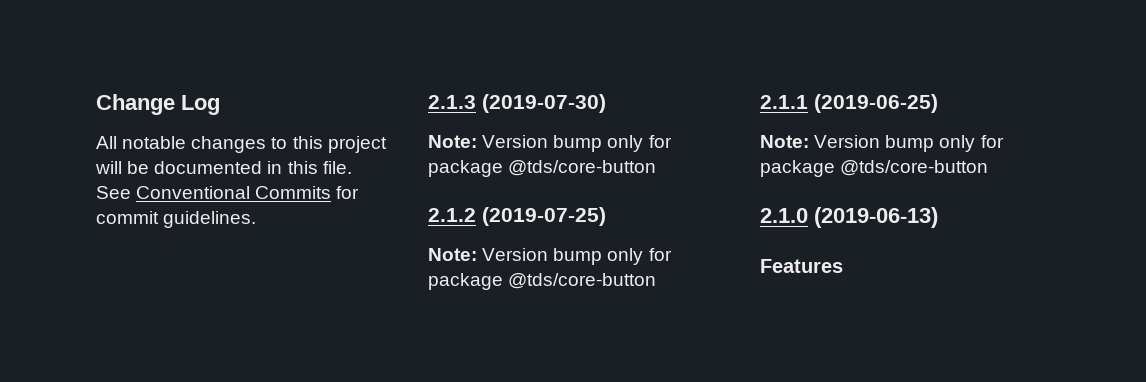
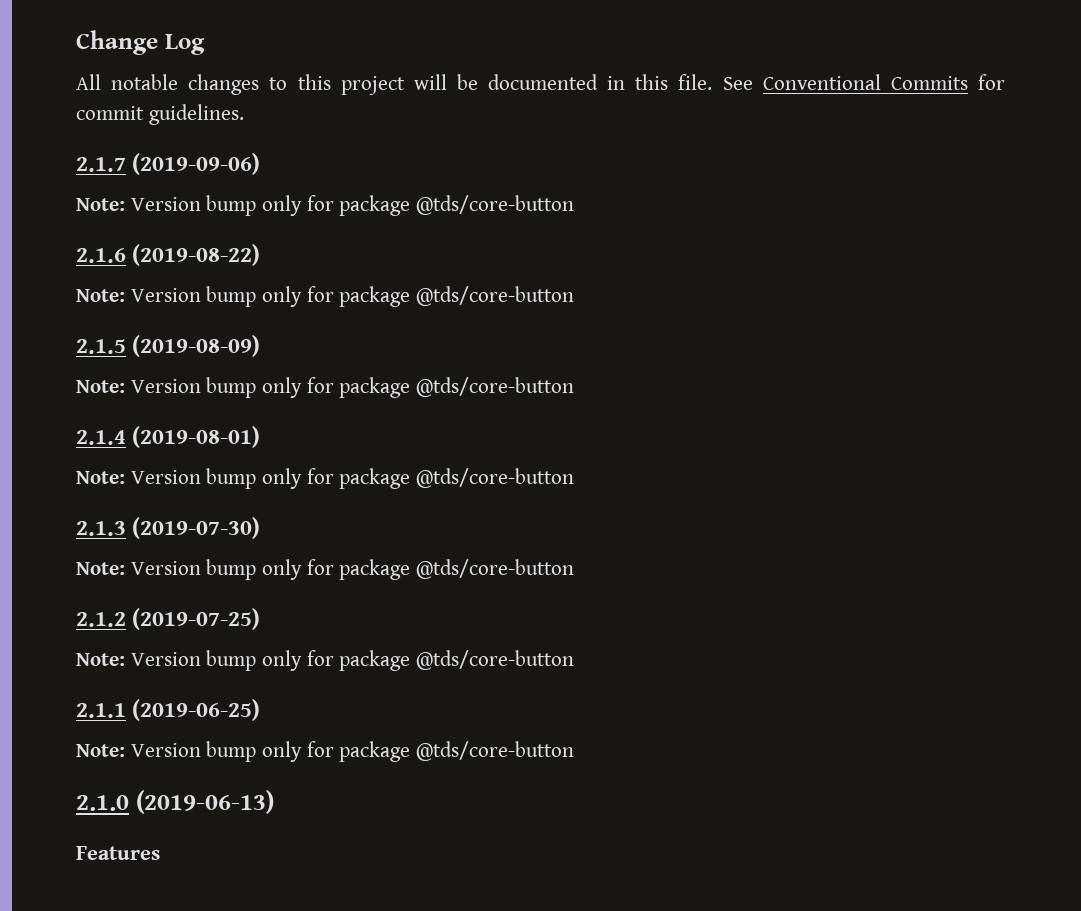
+ 2.1.7 (2019-09-06)
+ Note: Version bump only for package @tds/core-button
+ 2.1.6 (2019-08-22)
+ Note: Version bump only for package @tds/core-button
+ 2.1.5 (2019-08-09)
+ Note: Version bump only for package @tds/core-button
+ 2.1.4 (2019-08-01)
+ Note: Version bump only for package @tds/core-button

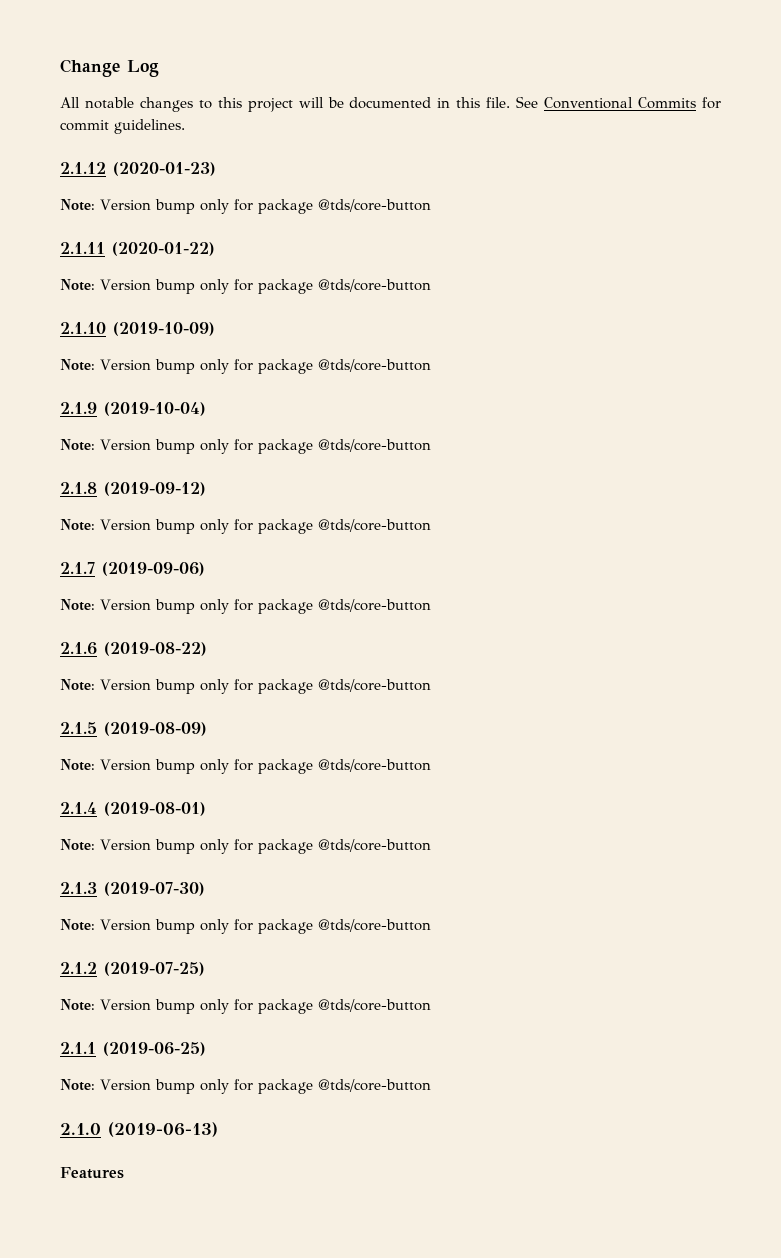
+ 2.1.12 (2020-01-23)
+ Note: Version bump only for package @tds/core-button
+ 2.1.11 (2020-01-22)
+ Note: Version bump only for package @tds/core-button
+ 2.1.10 (2019-10-09)
+ Note: Version bump only for package @tds/core-button
+ 2.1.9 (2019-10-04)
+ Note: Version bump only for package @tds/core-button
+ 2.1.8 (2019-09-12)
+ Note: Version bump only for package @tds/core-button

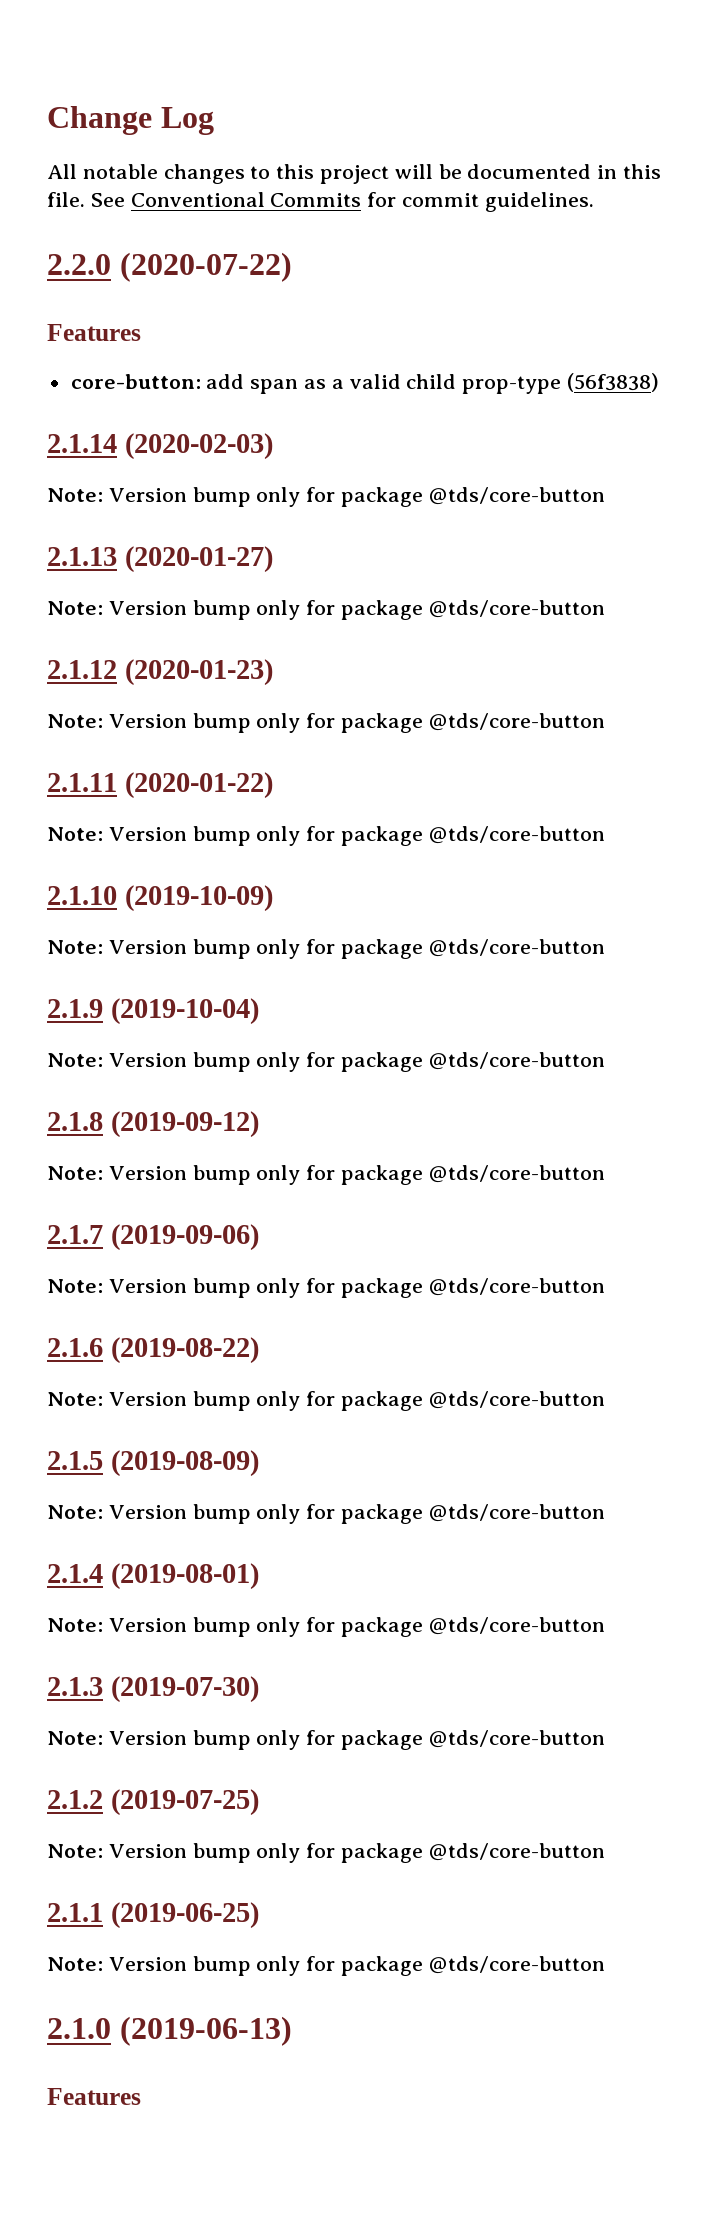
+ 2.2.0 (2020-07-22)
+ Features
+ core-button: add span as a valid child prop-type (56f3838)
+ 2.1.14 (2020-02-03)
+ Note: Version bump only for package @tds/core-button
+ 2.1.13 (2020-01-27)
+ Note: Version bump only for package @tds/core-button

